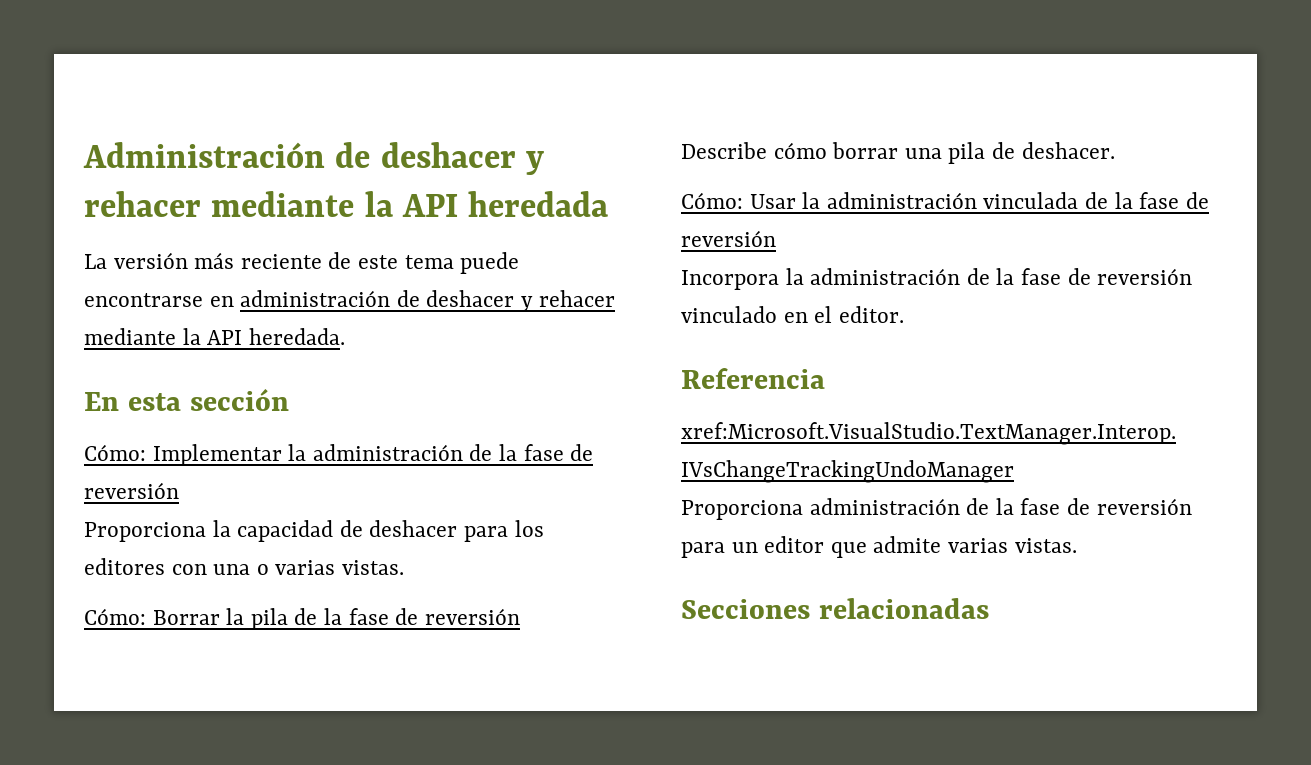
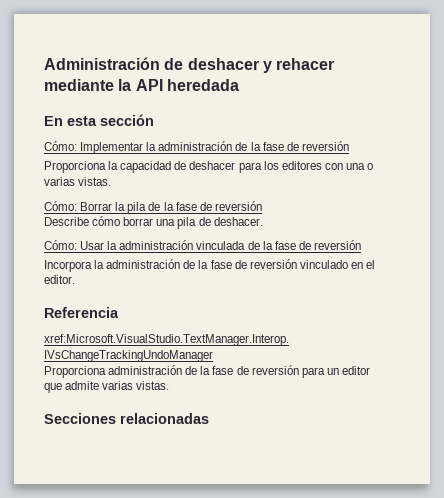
- La versión más reciente de este tema puede encontrarse en administración de deshacer y rehacer mediante la API heredada.

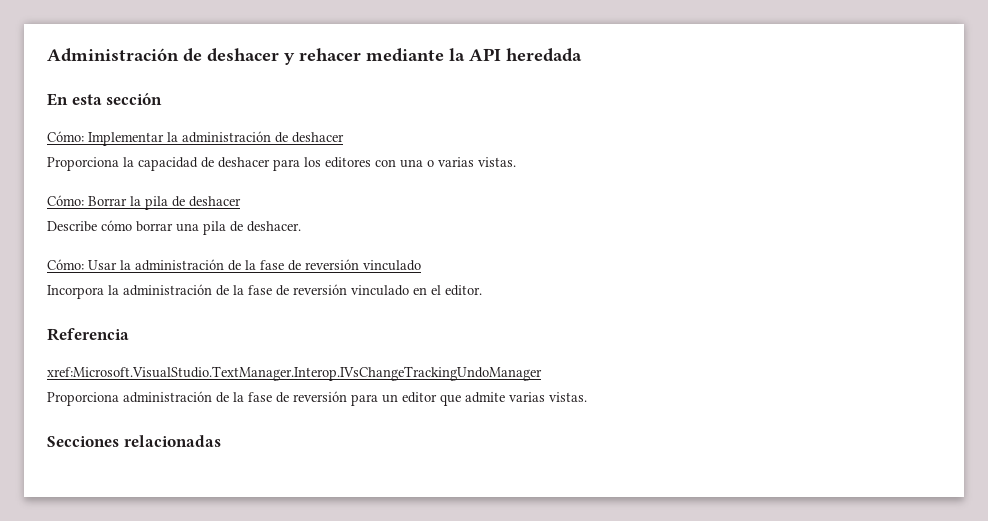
- Cómo: Implementar la administración de la fase de reversión
+ Cómo: Implementar la administración de deshacer
- Cómo: Borrar la pila de la fase de reversión
+ Cómo: Borrar la pila de deshacer
- Cómo: Usar la administración vinculada de la fase de reversión
+ Cómo: Usar la administración de la fase de reversión vinculado

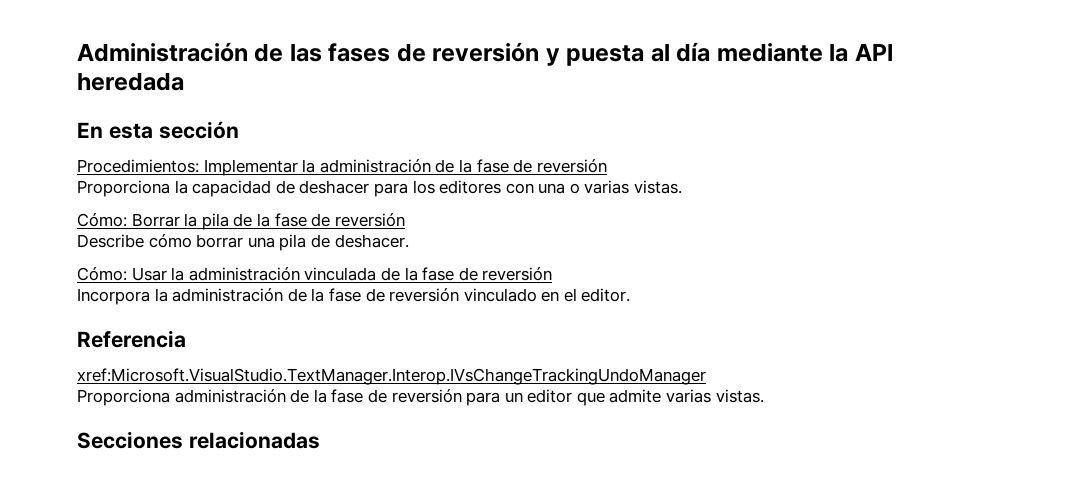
- Administración de deshacer y rehacer mediante la API heredada
+ Administración de las fases de reversión y puesta al día mediante la API heredada
- Cómo: Implementar la administración de deshacer
+ Procedimientos: Implementar la administración de la fase de reversión
- Cómo: Borrar la pila de deshacer
+ Cómo: Borrar la pila de la fase de reversión
- Cómo: Usar la administración de la fase de reversión vinculado
+ Cómo: Usar la administración vinculada de la fase de reversión

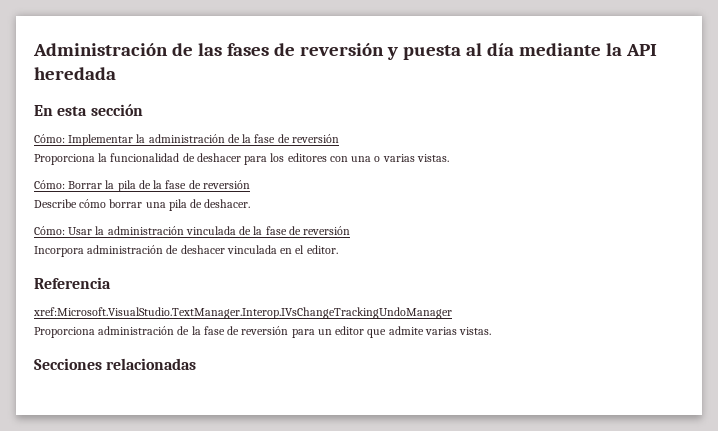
- Procedimientos: Implementar la administración de la fase de reversión
+ Cómo: Implementar la administración de la fase de reversión
- Proporciona la capacidad de deshacer para los editores con una o varias vistas.
+ Proporciona la funcionalidad de deshacer para los editores con una o varias vistas.
- Incorpora la administración de la fase de reversión vinculado en el editor.
+ Incorpora administración de deshacer vinculada en el editor.

